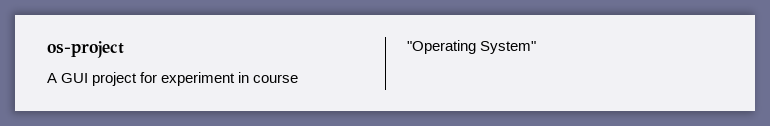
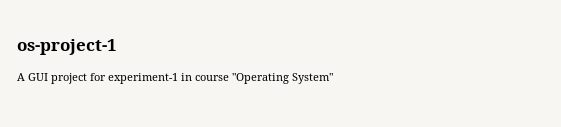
- os-project
+ os-project-1
- A GUI project for experiment in course "Operating System"
+ A GUI project for experiment-1 in course "Operating System"

